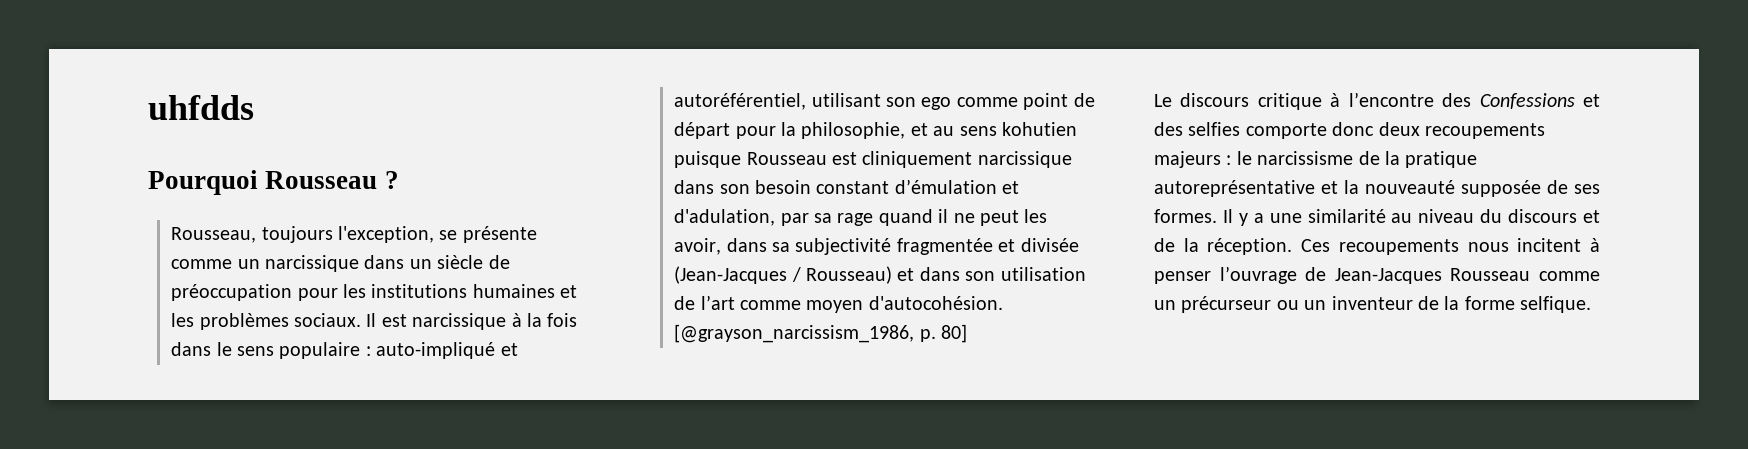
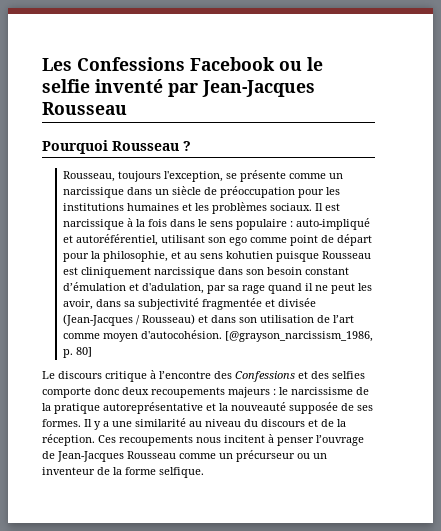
- uhfdds
+ Les Confessions Facebook ou le selfie inventé par Jean-Jacques Rousseau

